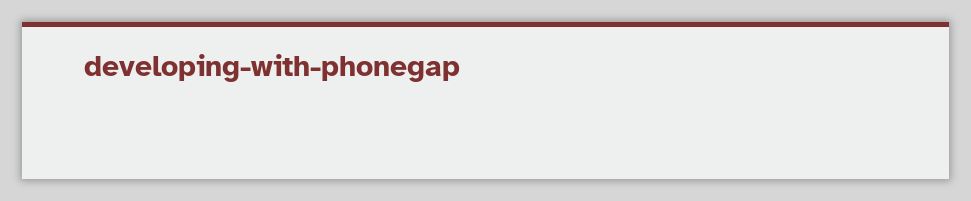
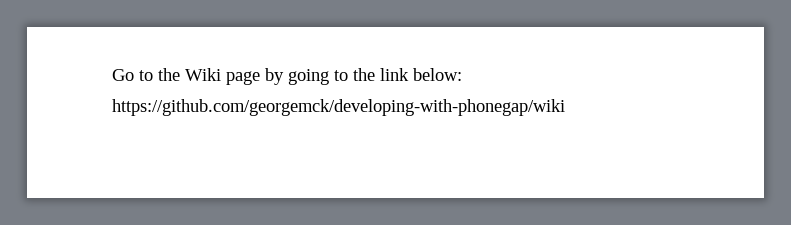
- developing-with-phonegap
+ Go to the Wiki page by going to the link below:
+ https://github.com/georgemck/developing-with-phonegap/wiki

